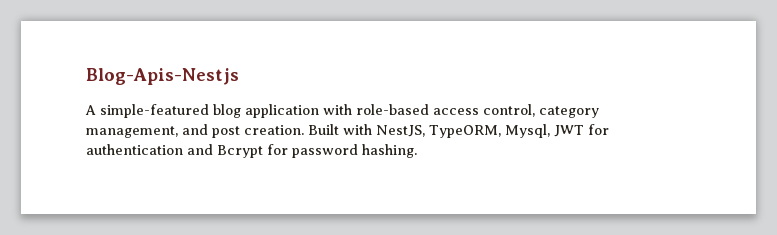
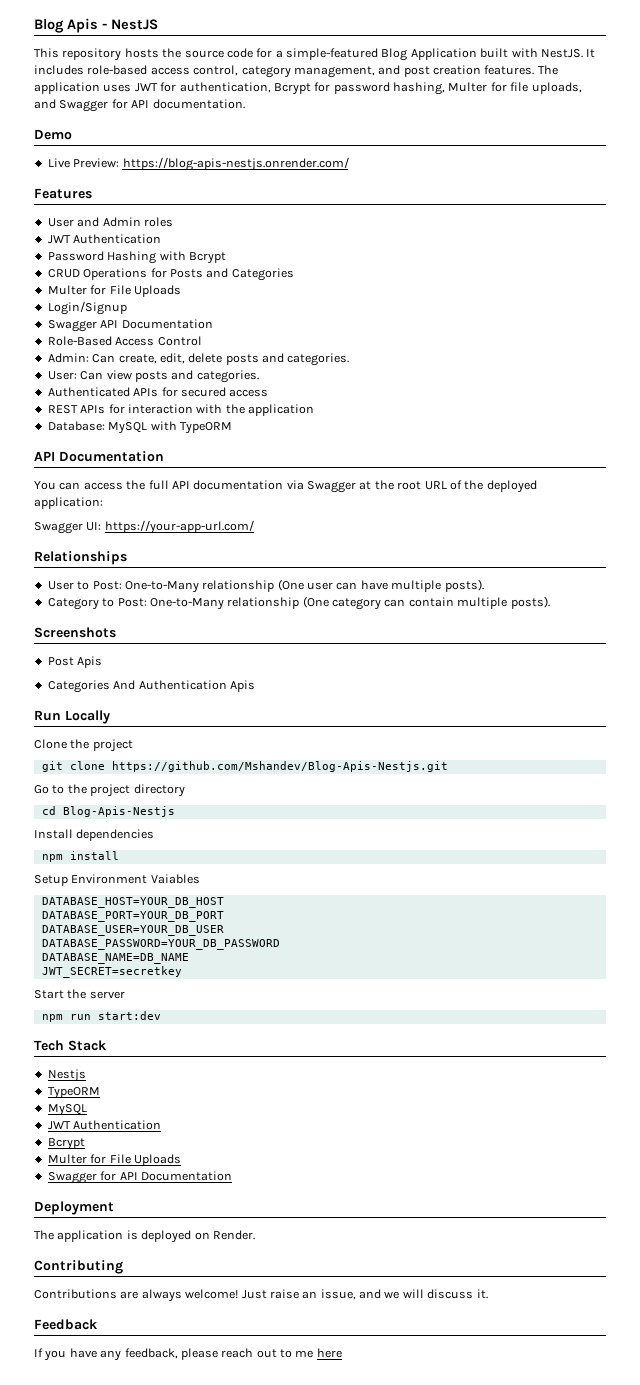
- Blog-Apis-Nestjs
- A simple-featured blog application with role-based access control, category management, and post creation. Built with NestJS, TypeORM, Mysql, JWT for authentication and Bcrypt for password hashing.
+ Blog Apis - NestJS
+ This repository hosts the source code for a simple-featured Blog Application built with NestJS. It includes role-based access control, category management, and post creation features. The application uses JWT for authentication, Bcrypt for password hashing, Multer for file uploads, and Swagger for API documentation.
+ Demo
+ Live Preview: https://blog-apis-nestjs.onrender.com/
+ Features
+ User and Admin roles
+ JWT Authentication
+ Password Hashing with Bcrypt
+ CRUD Operations for Posts and Categories
+ Multer for File Uploads
+ Login/Signup
+ Swagger API Documentation
+ Role-Based Access Control
+ Admin: Can create, edit, delete posts and categories.
+ User: Can view posts and categories.
+ Authenticated APIs for secured access
+ REST APIs for interaction with the application
+ Database: MySQL with TypeORM
+ API Documentation
+ You can access the full API documentation via Swagger at the root URL of the deployed application:
+ Swagger UI: https://your-app-url.com/
+ Relationships
+ User to Post: One-to-Many relationship (One user can have multiple posts).
+ Category to Post: One-to-Many relationship (One category can contain multiple posts).
+ Screenshots
+ Post Apis
+ Categories And Authentication Apis
+ Run Locally
+ Clone the project
+ git clone https://github.com/Mshandev/Blog-Apis-Nestjs.git
+ Go to the project directory
+ cd Blog-Apis-Nestjs
+ Install dependencies
+ npm install
+ Setup Environment Vaiables
+ DATABASE_HOST=YOUR_DB_HOST
+ DATABASE_PORT=YOUR_DB_PORT
+ DATABASE_USER=YOUR_DB_USER
+ DATABASE_PASSWORD=YOUR_DB_PASSWORD
+ DATABASE_NAME=DB_NAME
+ JWT_SECRET=secretkey
+ Start the server
+ npm run start:dev
+ Tech Stack
+ Nestjs
+ TypeORM
+ MySQL
+ JWT Authentication
+ Bcrypt
+ Multer for File Uploads
+ Swagger for API Documentation
+ Deployment
+ The application is deployed on Render.
+ Contributing
+ Contributions are always welcome! Just raise an issue, and we will discuss it.
+ Feedback
+ If you have any feedback, please reach out to me here

